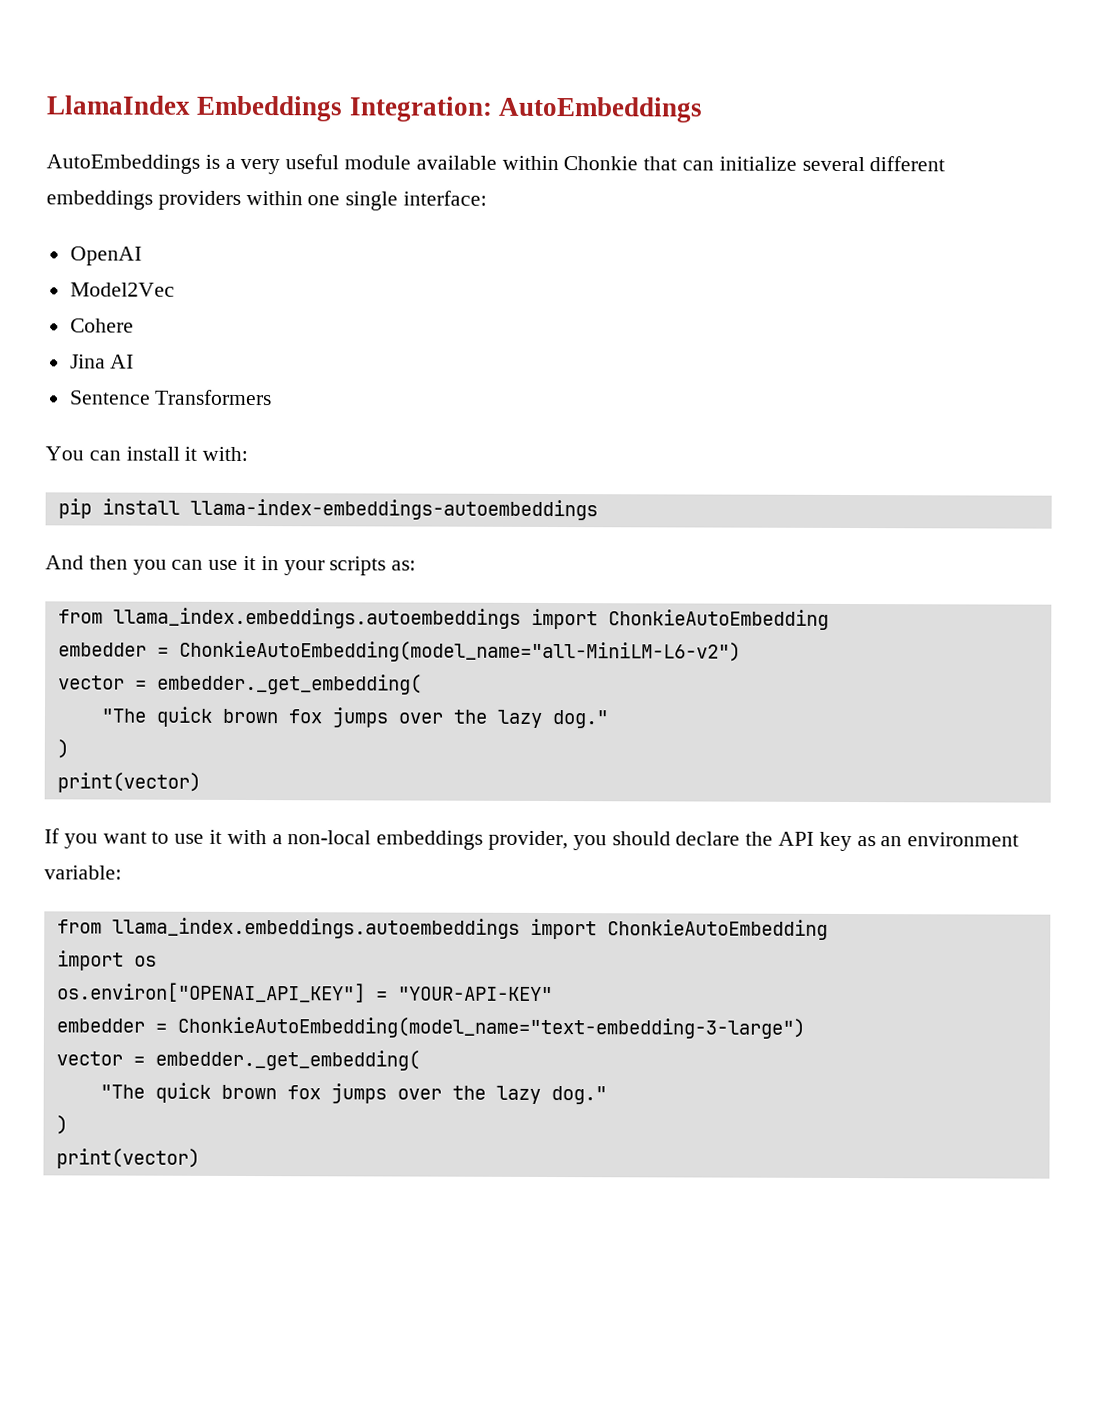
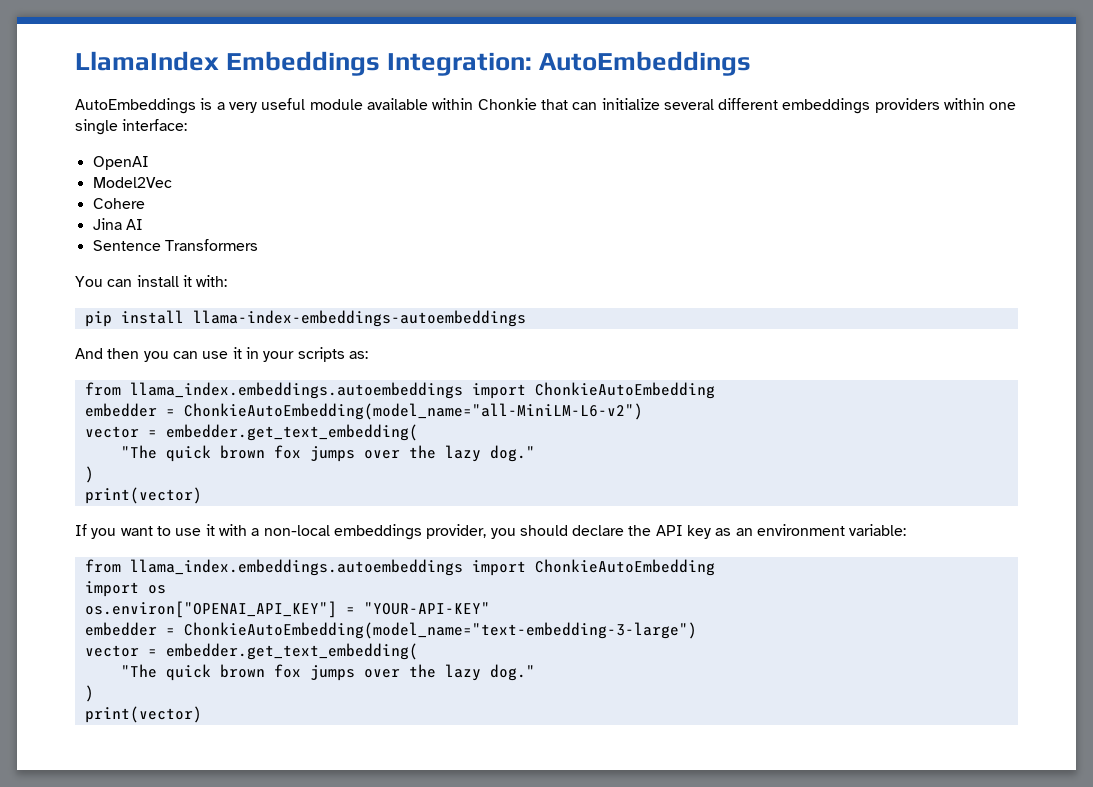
  embedder = ChonkieAutoEmbedding(model_name="all-MiniLM-L6-v2")
- vector = embedder._get_embedding(
+ vector = embedder.get_text_embedding(
  embedder = ChonkieAutoEmbedding(model_name="text-embedding-3-large")
- vector = embedder._get_embedding(
+ vector = embedder.get_text_embedding(

